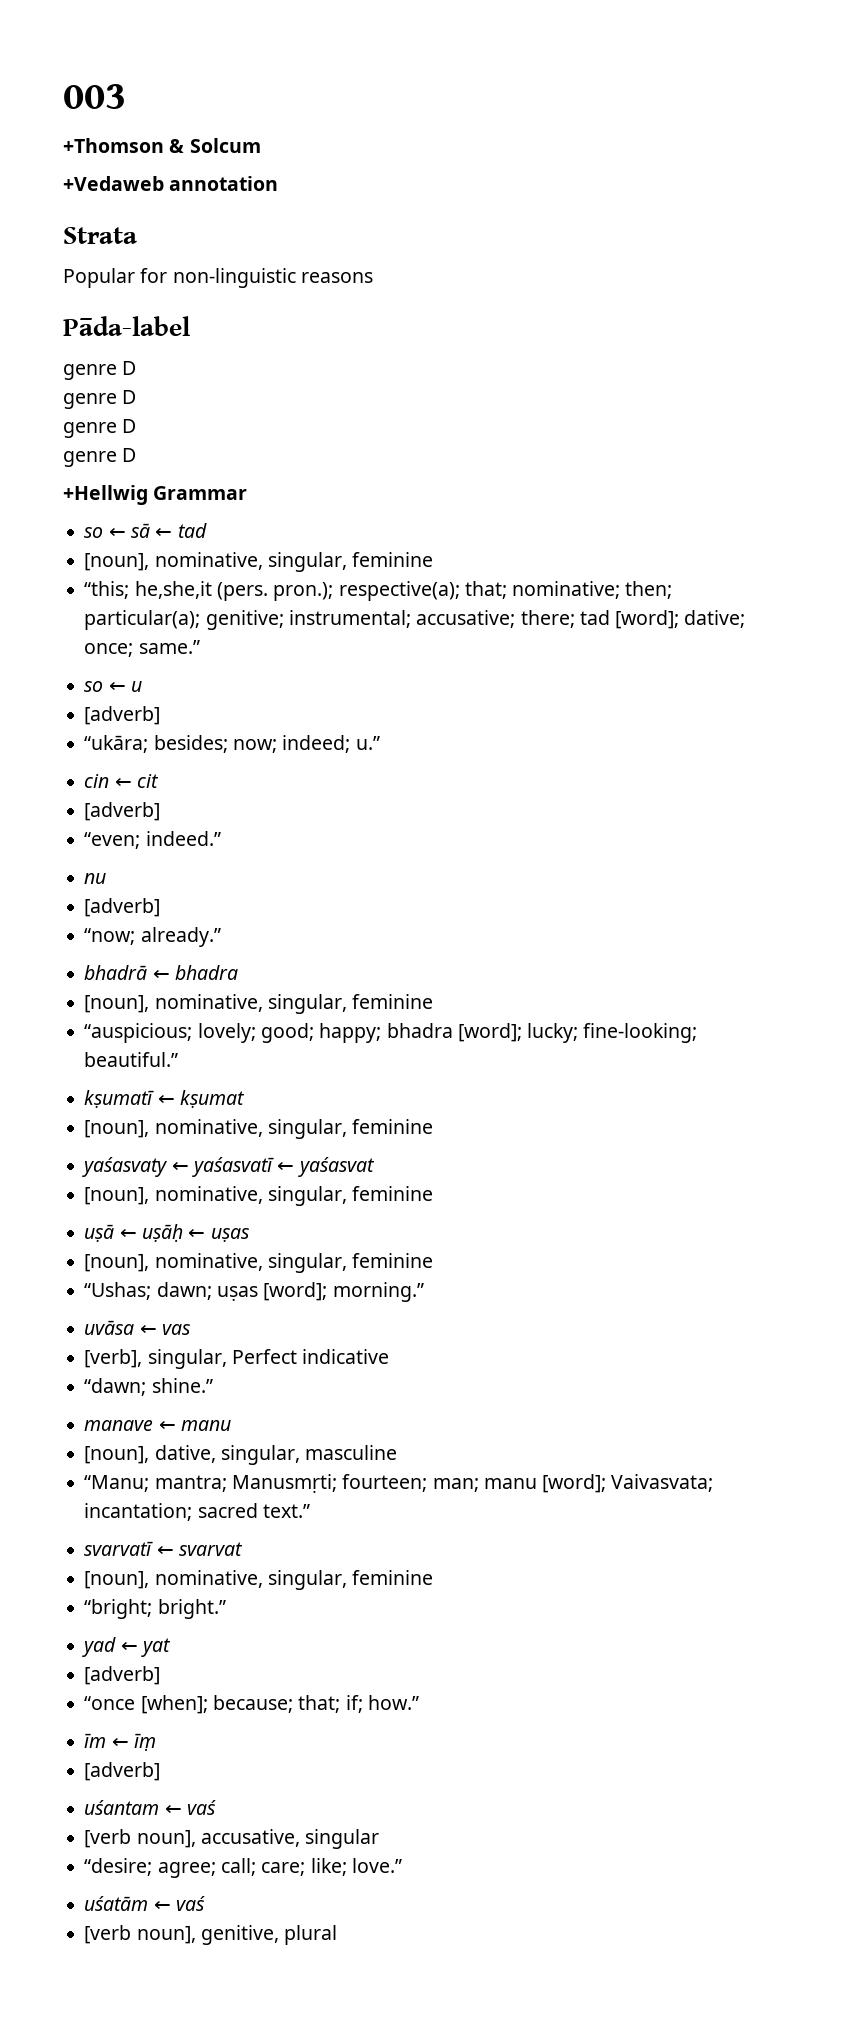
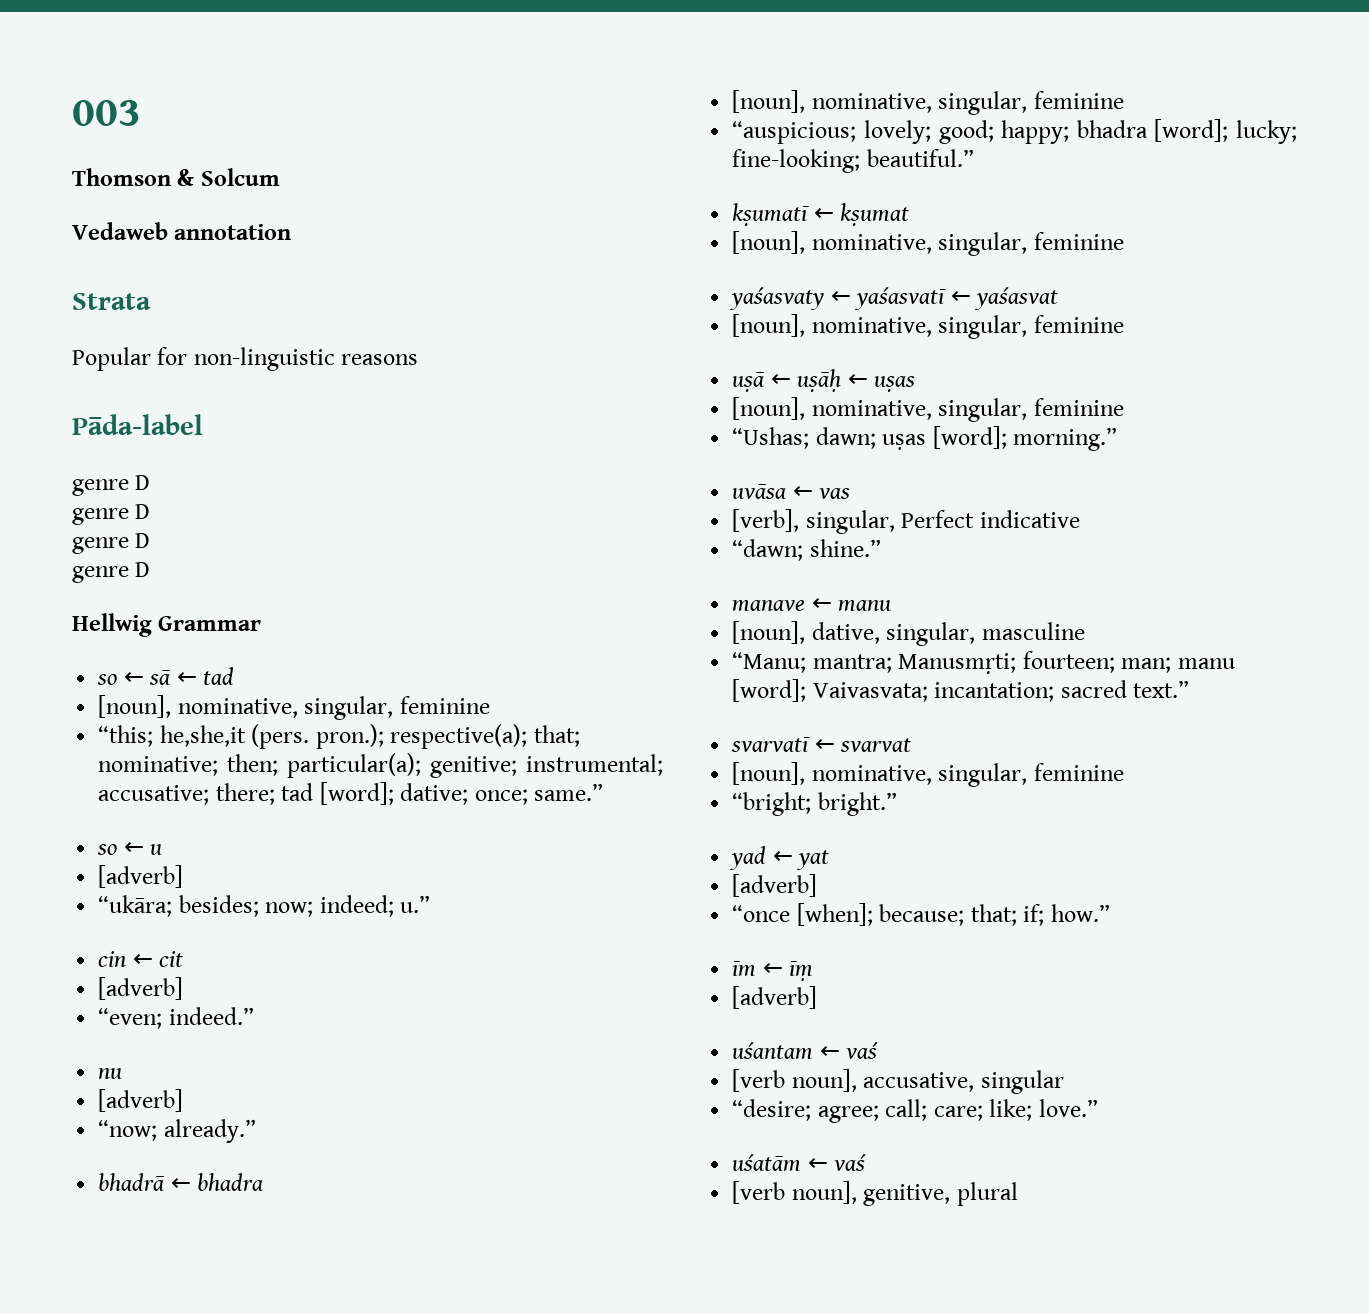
- +Thomson & Solcum
+ Thomson & Solcum
- +Vedaweb annotation
+ Vedaweb annotation
- +Hellwig Grammar
+ Hellwig Grammar

